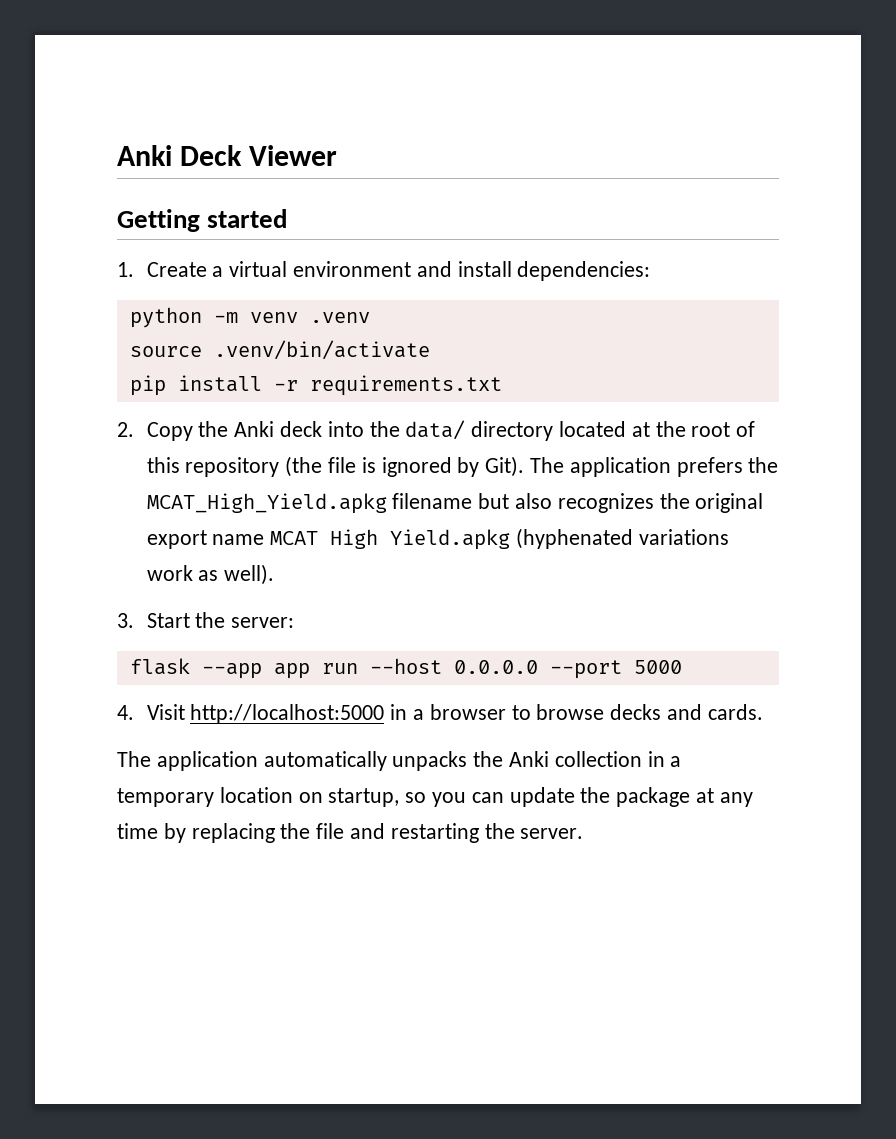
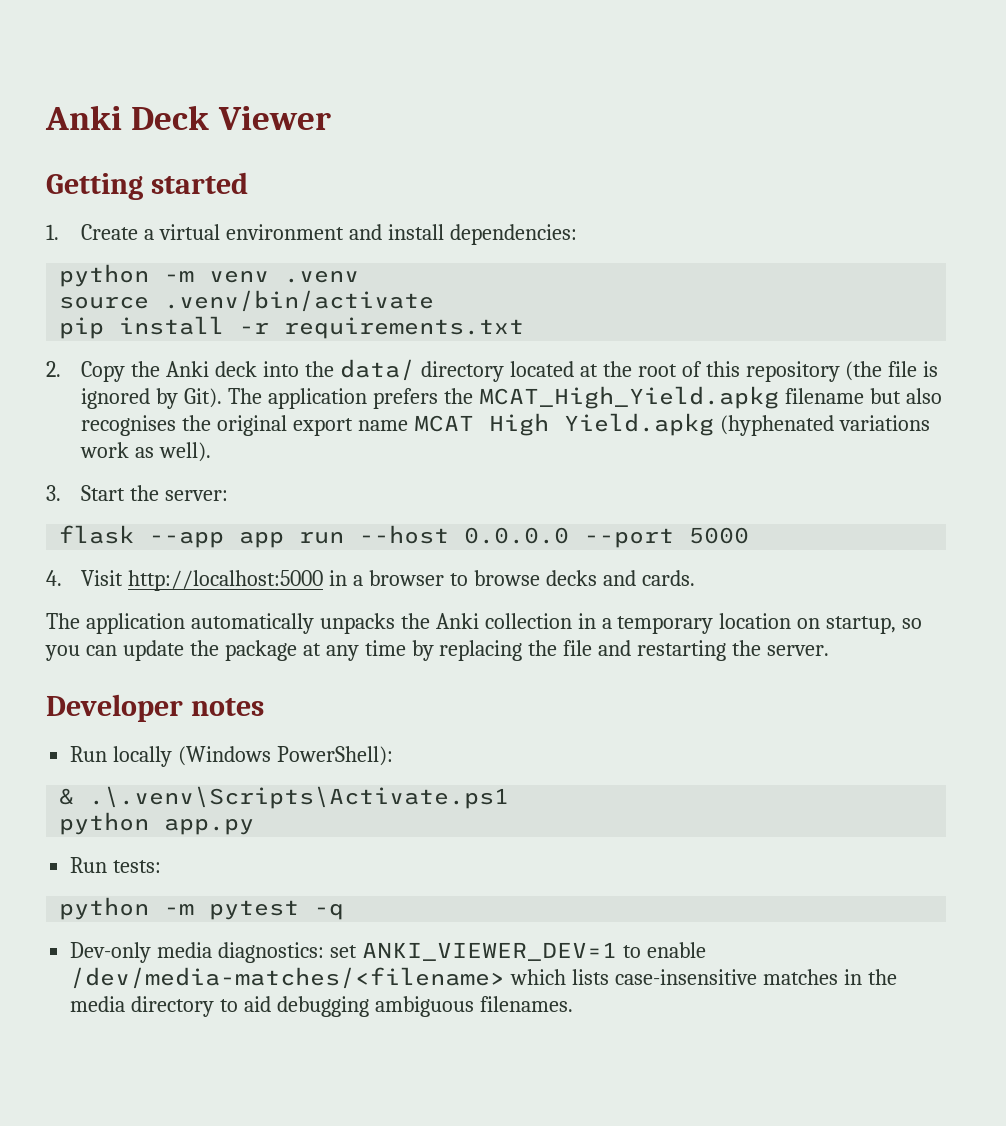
- The application prefers the MCAT_High_Yield.apkg filename but also recognizes the original export name MCAT High Yield.apkg (hyphenated variations work as well).
+ The application prefers the MCAT_High_Yield.apkg filename but also recognises the original export name MCAT High Yield.apkg (hyphenated variations work as well).
+ Developer notes
+ Run locally (Windows PowerShell):
+ & .\.venv\Scripts\Activate.ps1
+ python app.py
+ Run tests:
+ python -m pytest -q
+ Dev-only media diagnostics: set ANKI_VIEWER_DEV=1 to enable /dev/media-matches/<filename> which lists case-insensitive matches in the media directory to aid debugging ambiguous filenames.

